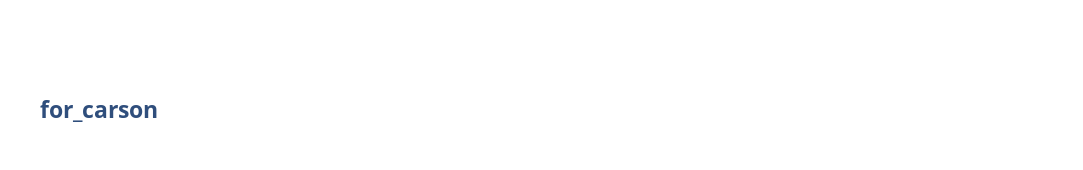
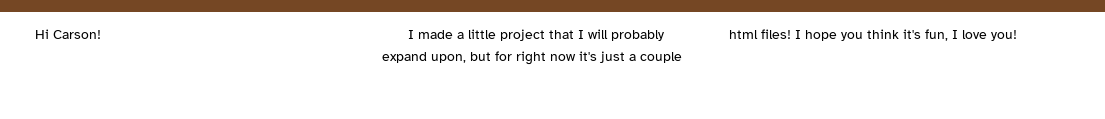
- for_carson
+ Hi Carson!
+ I made a little project that I will probably expand upon, but for right now it's just a couple html files! I hope you think it's fun, I love you!

